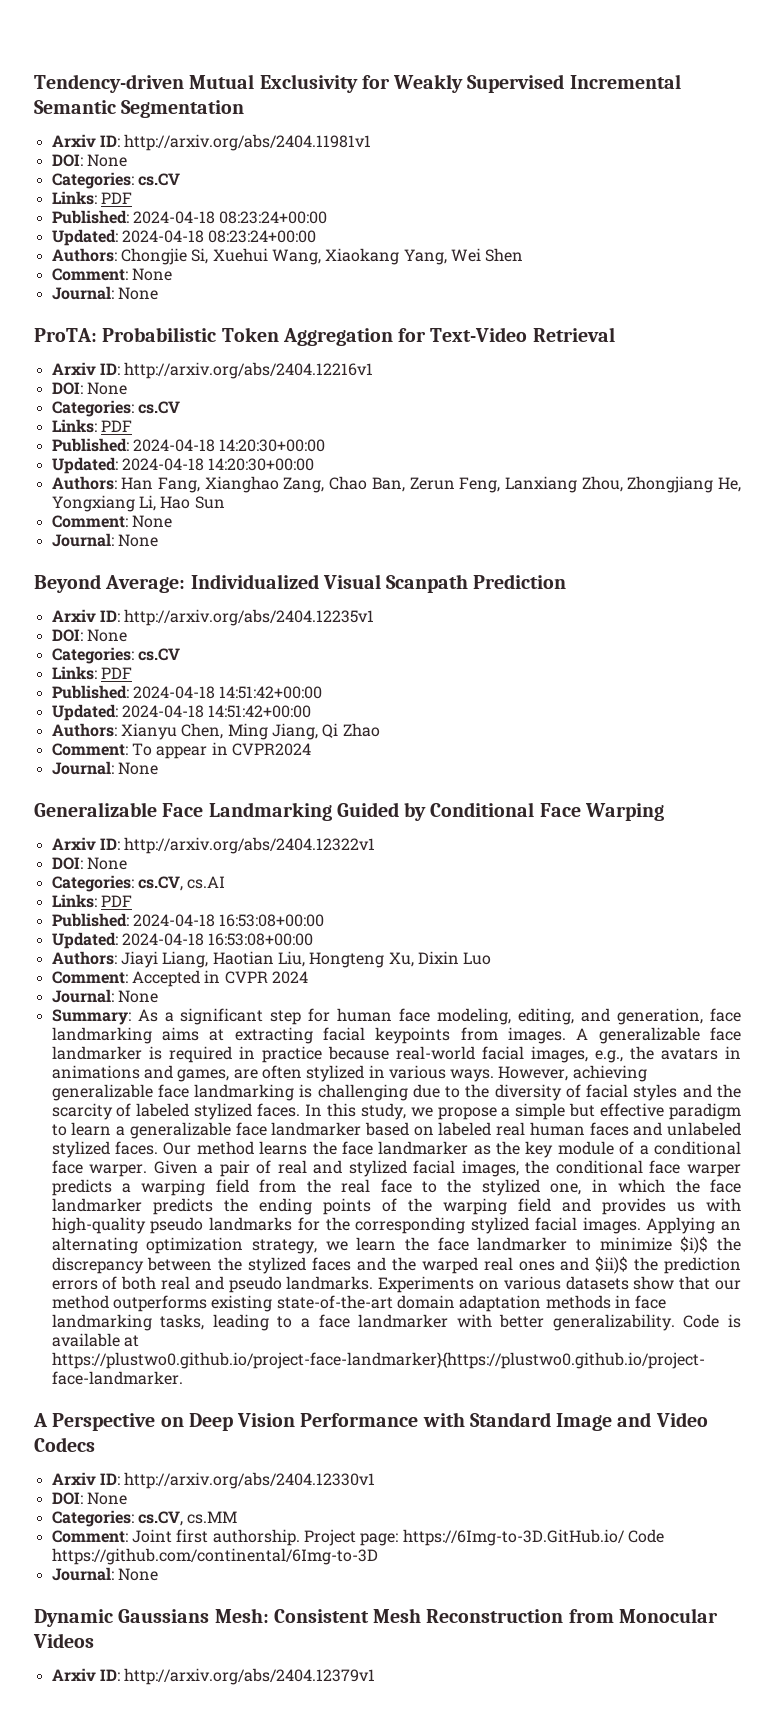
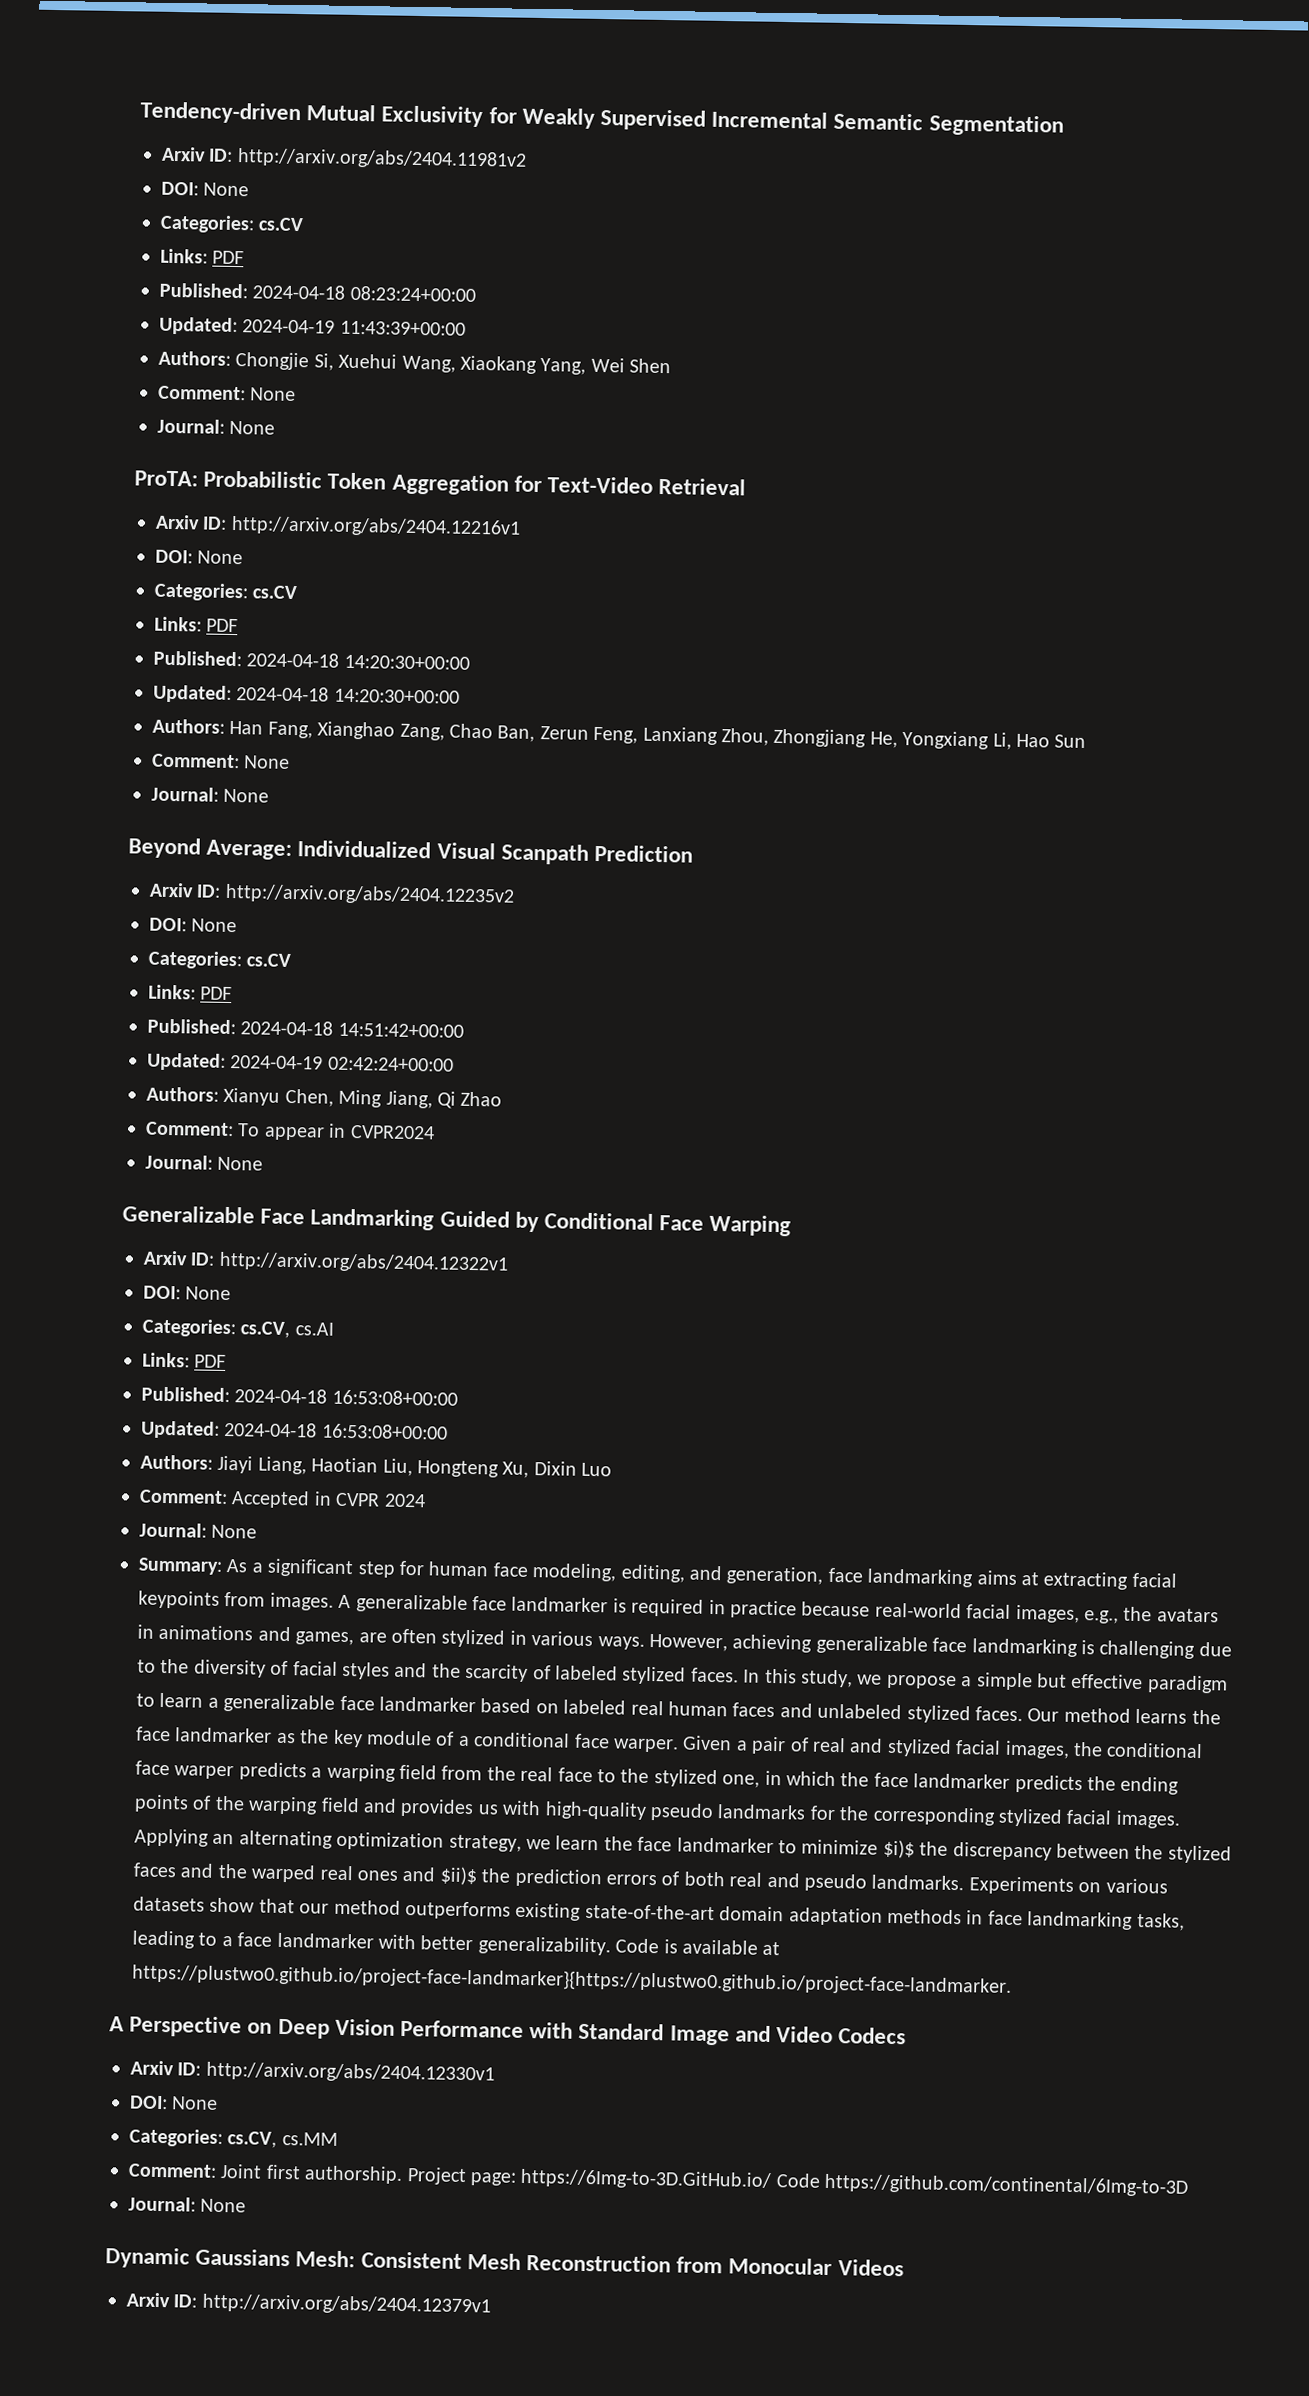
- Arxiv ID: http://arxiv.org/abs/2404.11981v1
+ Arxiv ID: http://arxiv.org/abs/2404.11981v2
- Updated: 2024-04-18 08:23:24+00:00
+ Updated: 2024-04-19 11:43:39+00:00
- Arxiv ID: http://arxiv.org/abs/2404.12235v1
+ Arxiv ID: http://arxiv.org/abs/2404.12235v2
- Updated: 2024-04-18 14:51:42+00:00
+ Updated: 2024-04-19 02:42:24+00:00

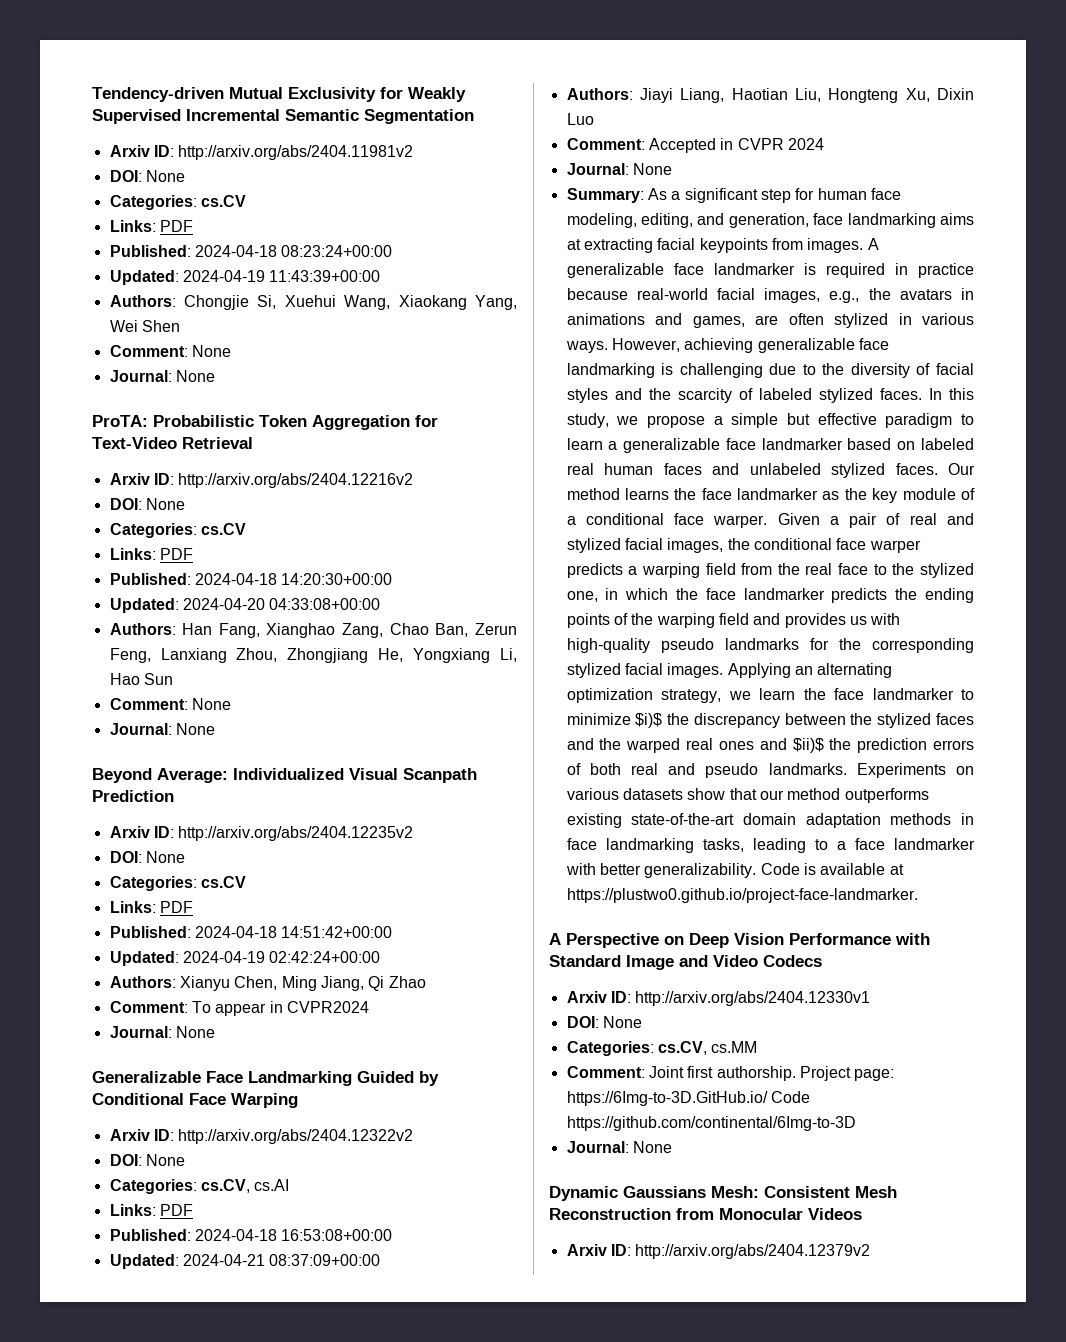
- Arxiv ID: http://arxiv.org/abs/2404.12216v1
+ Arxiv ID: http://arxiv.org/abs/2404.12216v2
- Updated: 2024-04-18 14:20:30+00:00
+ Updated: 2024-04-20 04:33:08+00:00
- Arxiv ID: http://arxiv.org/abs/2404.12322v1
+ Arxiv ID: http://arxiv.org/abs/2404.12322v2
- Updated: 2024-04-18 16:53:08+00:00
+ Updated: 2024-04-21 08:37:09+00:00
- Code is available at https://plustwo0.github.io/project-face-landmarker}{https://plustwo0.github.io/project-face-landmarker.
+ Code is available at https://plustwo0.github.io/project-face-landmarker.
- Arxiv ID: http://arxiv.org/abs/2404.12379v1
+ Arxiv ID: http://arxiv.org/abs/2404.12379v2

